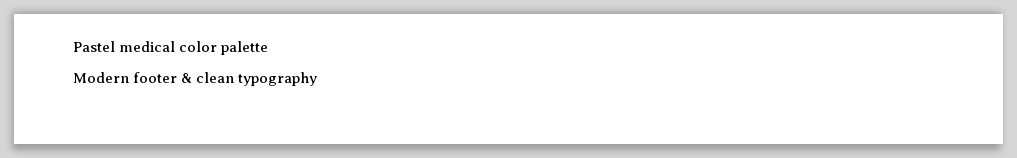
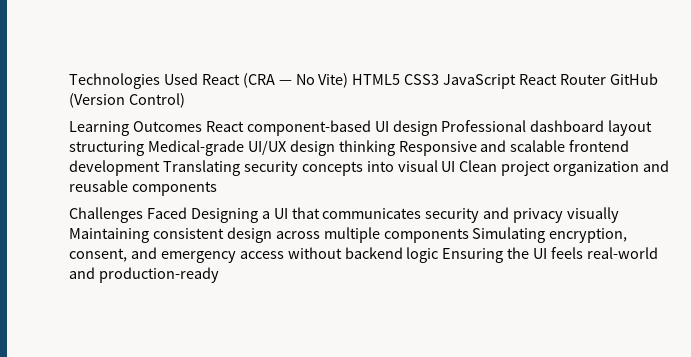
- Pastel medical color palette
- Modern footer & clean typography
+ Technologies Used React (CRA — No Vite) HTML5 CSS3 JavaScript React Router GitHub (Version Control)
+ Learning Outcomes React component-based UI design Professional dashboard layout structuring Medical-grade UI/UX design thinking Responsive and scalable frontend development Translating security concepts into visual UI Clean project organization and reusable components
+ Challenges Faced Designing a UI that communicates security and privacy visually Maintaining consistent design across multiple components Simulating encryption, consent, and emergency access without backend logic Ensuring the UI feels real-world and production-ready

